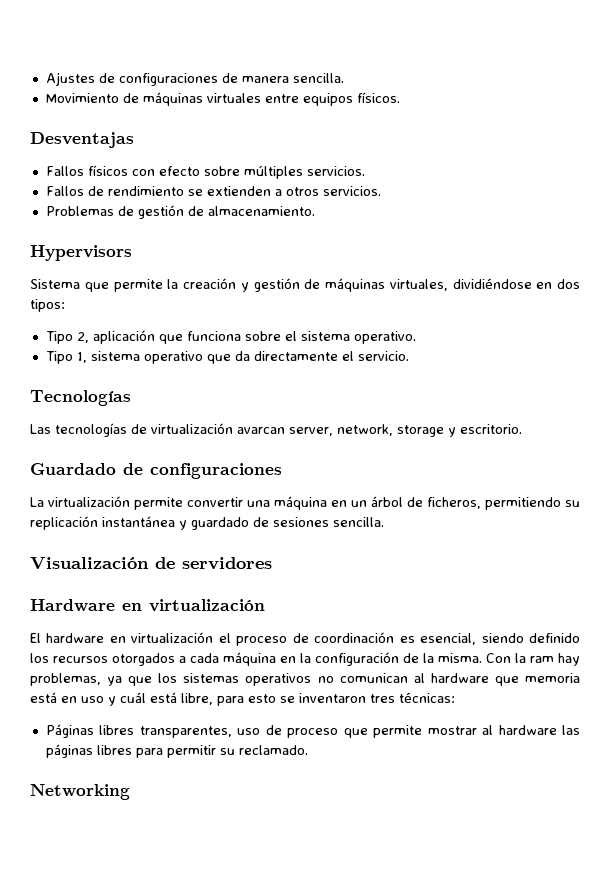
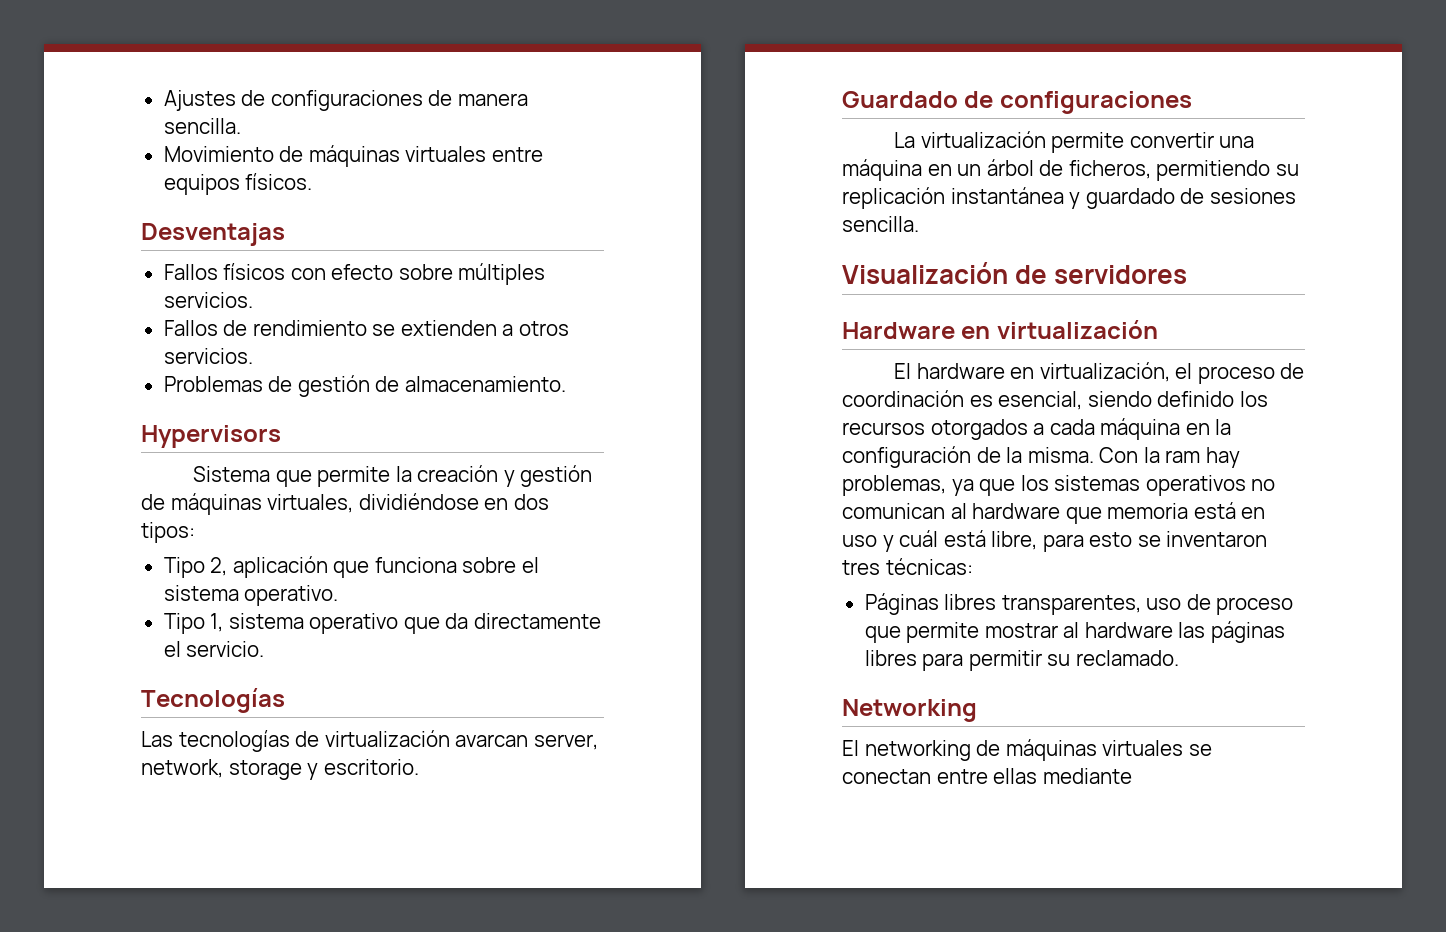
- El hardware en virtualización el proceso de coordinación es esencial, siendo definido los recursos otorgados a cada máquina en la configuración de la misma.
+ El hardware en virtualización, el proceso de coordinación es esencial, siendo definido los recursos otorgados a cada máquina en la configuración de la misma.
+ El networking de máquinas virtuales se conectan entre ellas mediante

